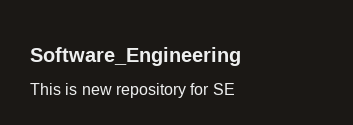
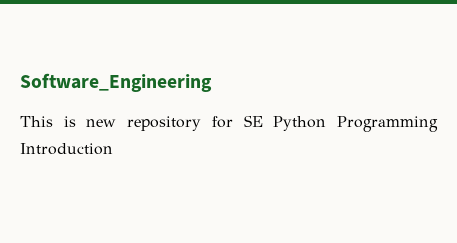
- This is new repository for SE
+ This is new repository for SE Python Programming Introduction

